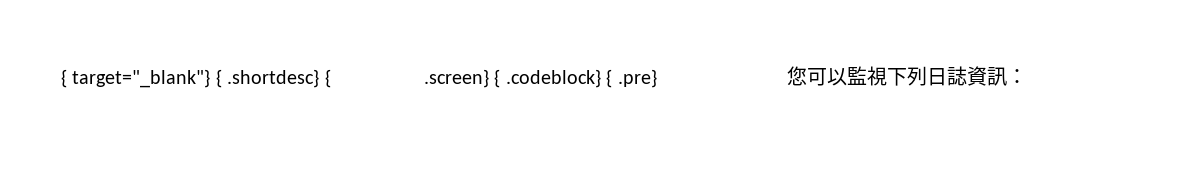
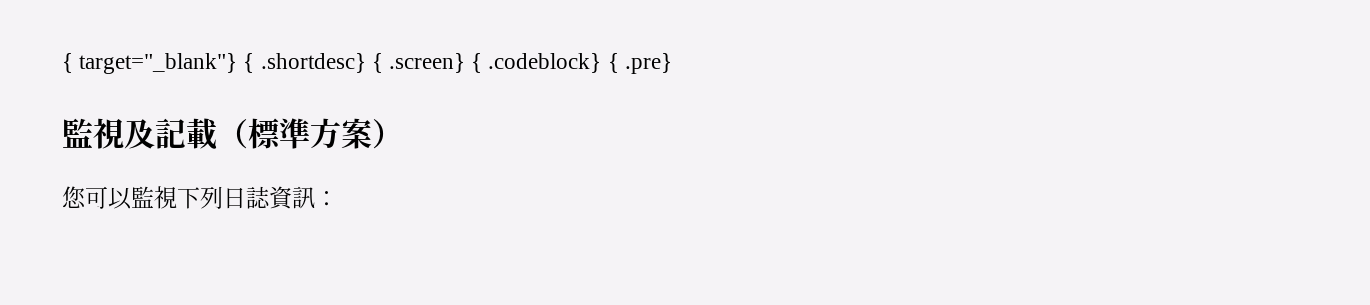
+ 監視及記載（標準方案）

